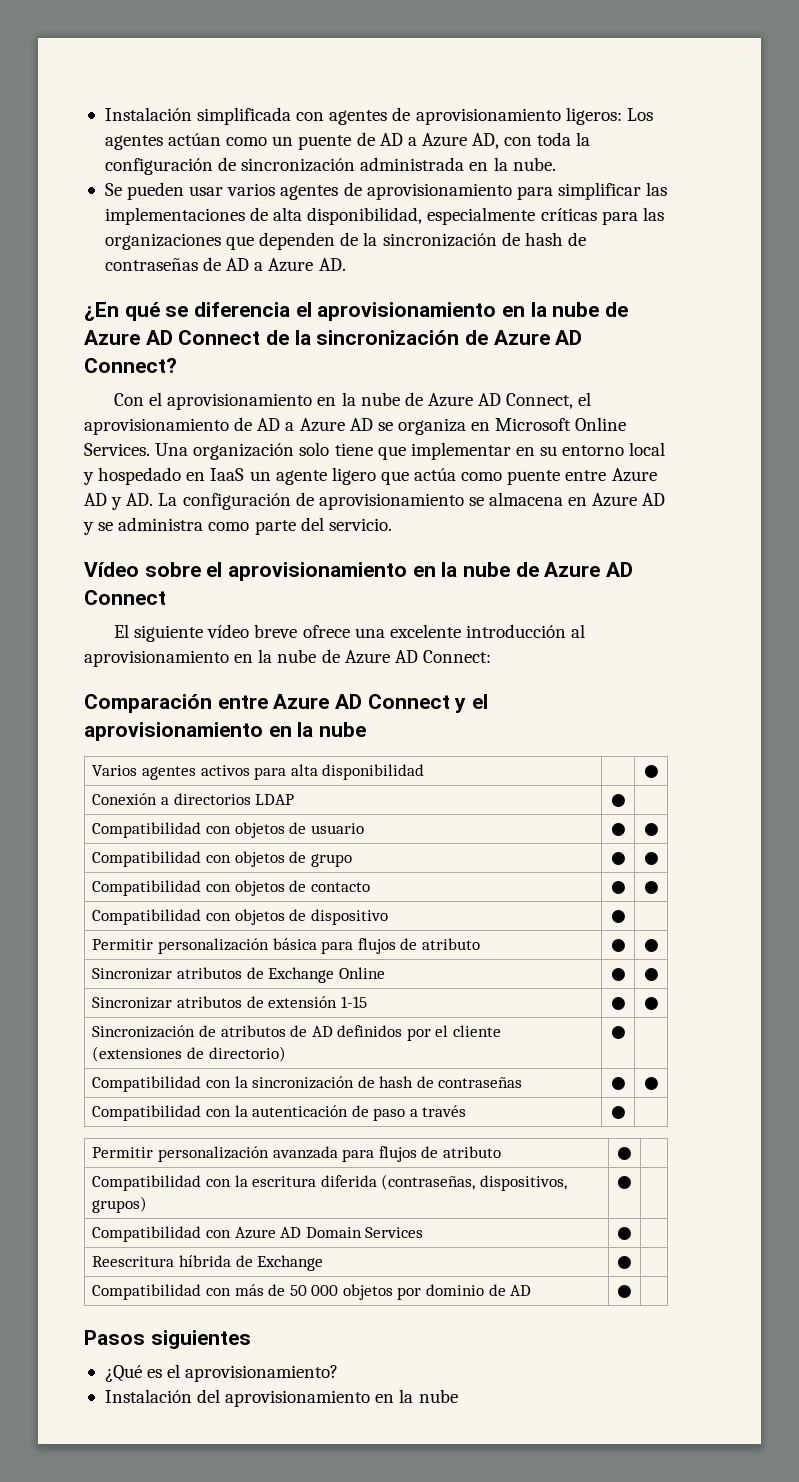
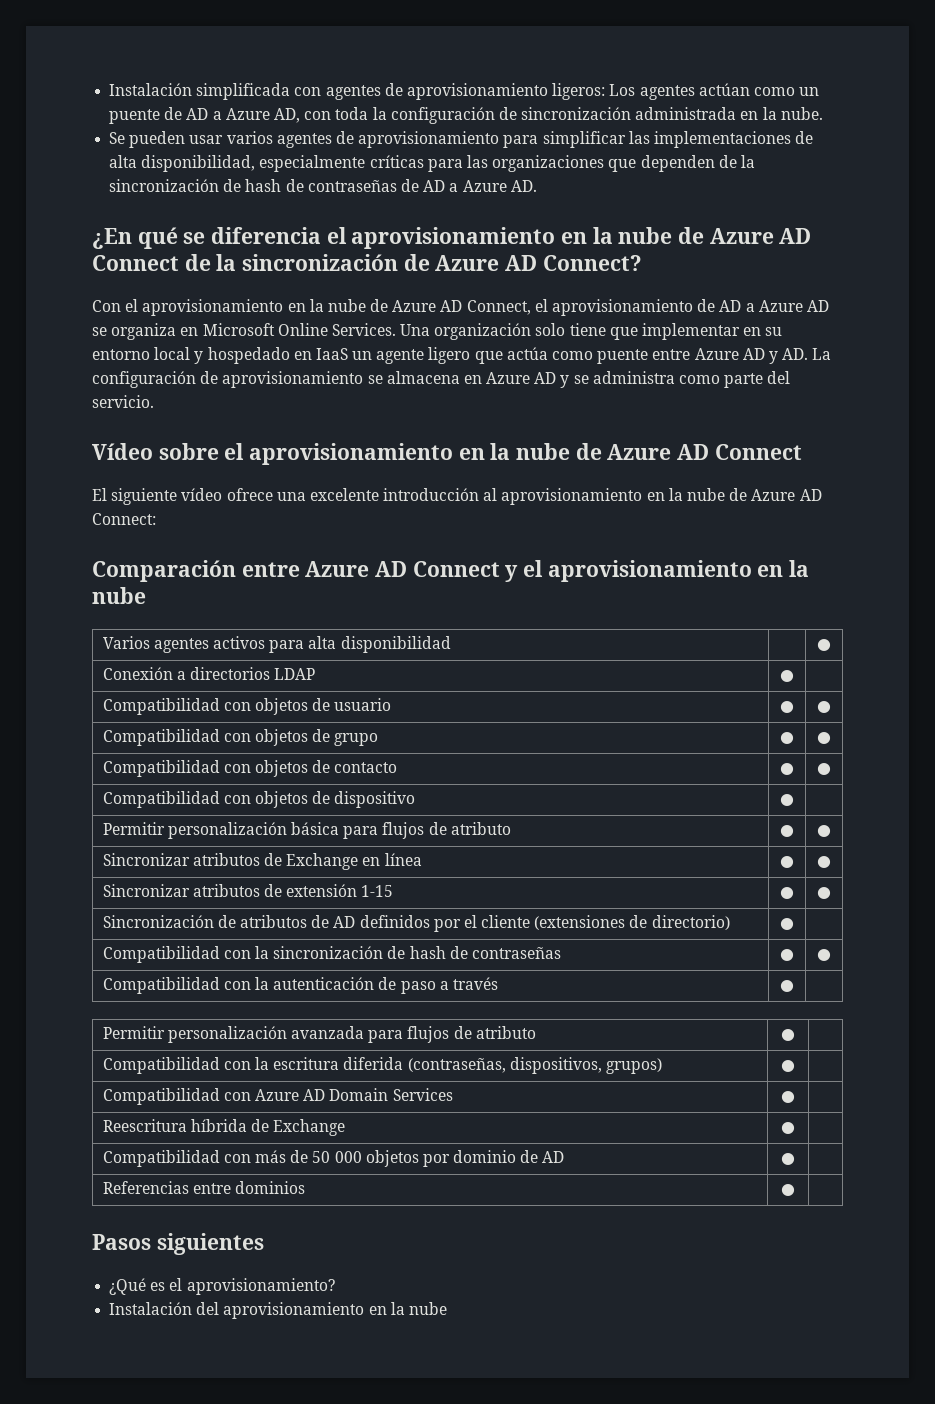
- El siguiente vídeo breve ofrece una excelente introducción al aprovisionamiento en la nube de Azure AD Connect:
+ El siguiente vídeo ofrece una excelente introducción al aprovisionamiento en la nube de Azure AD Connect:
- Sincronizar atributos de Exchange Online | ● | ●
+ Sincronizar atributos de Exchange en línea | ● | ●
+ Referencias entre dominios | ● |

